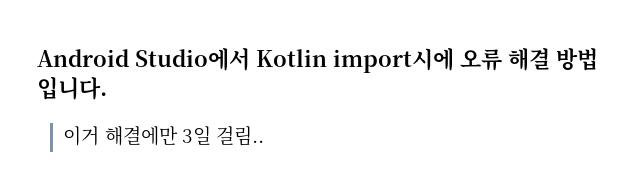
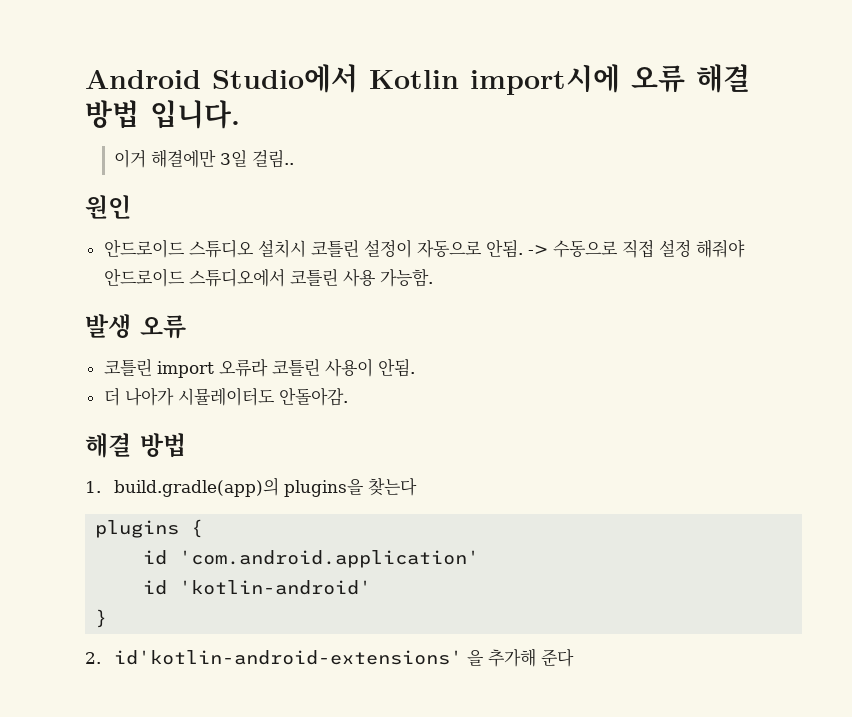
+ 원인
+ 안드로이드 스튜디오 설치시 코틀린 설정이 자동으로 안됨. -> 수동으로 직접 설정 해줘야 안드로이드 스튜디오에서 코틀린 사용 가능함.
+ 발생 오류
+ 코틀린 import 오류라 코틀린 사용이 안됨.
+ 더 나아가 시뮬레이터도 안돌아감.
+ 해결 방법
+ 1. build.gradle(app)의 plugins을 찾는다
+ plugins {
+ id 'com.android.application'
+ id 'kotlin-android'
+ }
+ 2. id'kotlin-android-extensions' 을 추가해 준다

